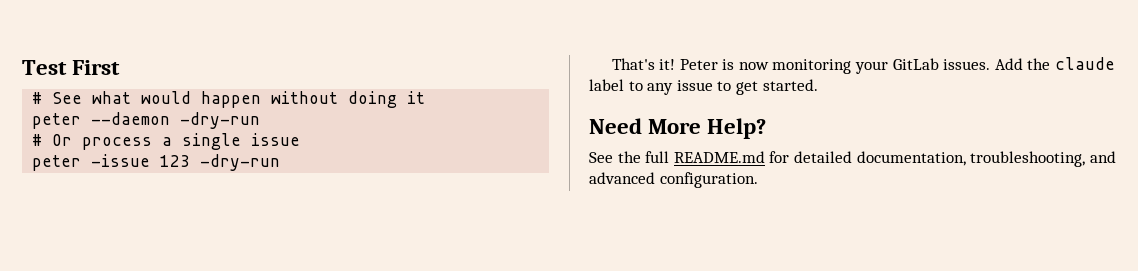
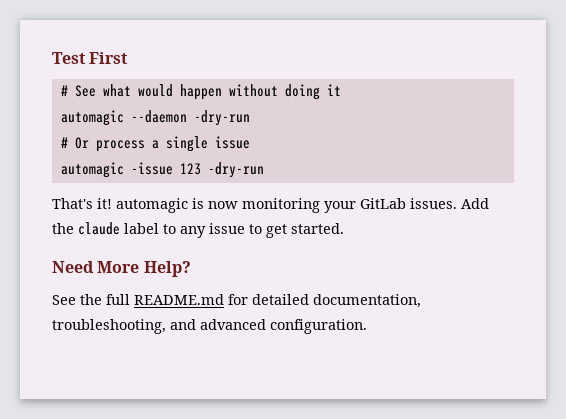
- peter --daemon -dry-run
+ automagic --daemon -dry-run
- peter -issue 123 -dry-run
+ automagic -issue 123 -dry-run
- That's it! Peter is now monitoring your GitLab issues.
+ That's it! automagic is now monitoring your GitLab issues.

